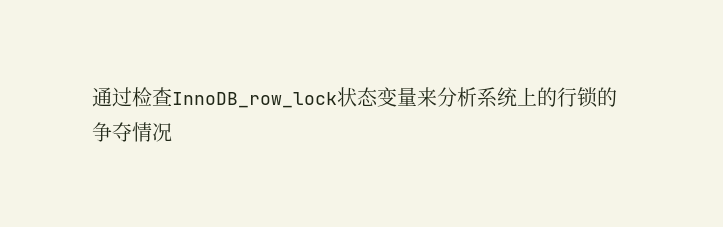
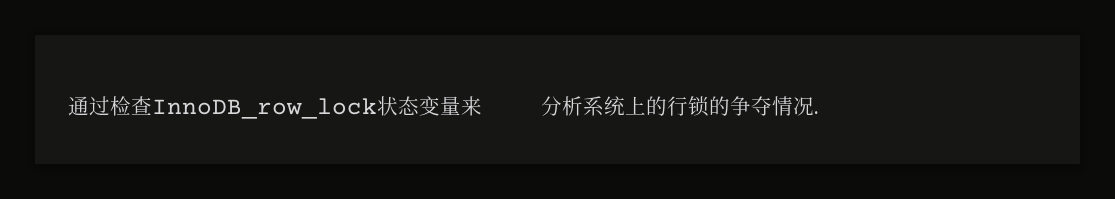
- 通过检查InnoDB_row_lock状态变量来分析系统上的行锁的争夺情况
+ 通过检查InnoDB_row_lock状态变量来分析系统上的行锁的争夺情况.

